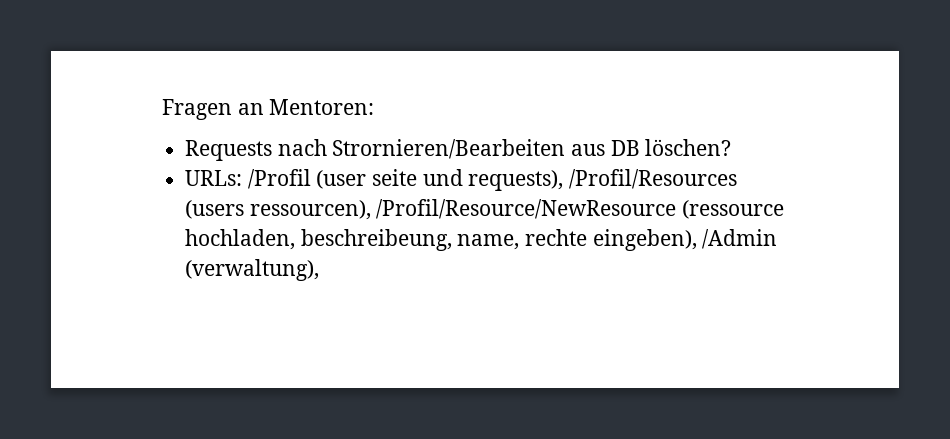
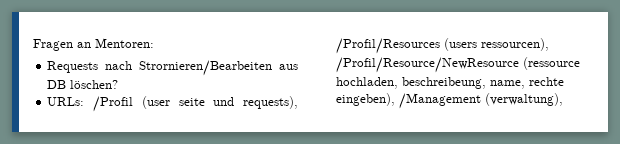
- URLs: /Profil (user seite und requests), /Profil/Resources (users ressourcen), /Profil/Resource/NewResource (ressource hochladen, beschreibeung, name, rechte eingeben), /Admin (verwaltung),
+ URLs: /Profil (user seite und requests), /Profil/Resources (users ressourcen), /Profil/Resource/NewResource (ressource hochladen, beschreibeung, name, rechte eingeben), /Management (verwaltung),

